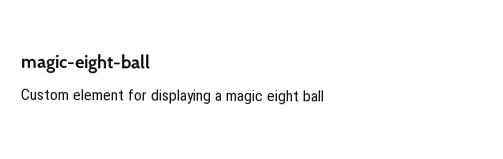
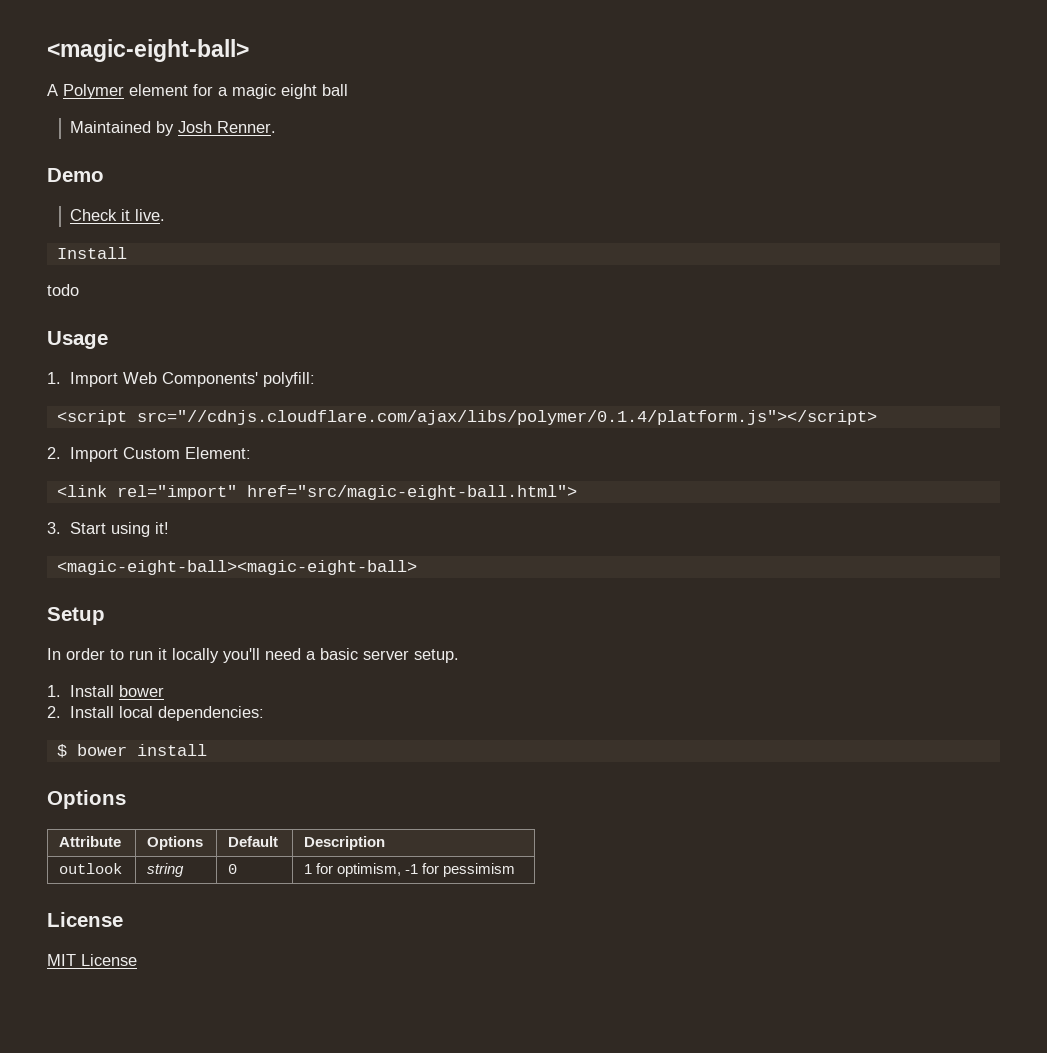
- magic-eight-ball
- Custom element for displaying a magic eight ball
+ <magic-eight-ball>
+ A Polymer element for a magic eight ball
+ Maintained by Josh Renner.
+ Demo
+ Check it live.
+ Install
+ todo
+ Usage
+ 1. Import Web Components' polyfill:
+ <script src="//cdnjs.cloudflare.com/ajax/libs/polymer/0.1.4/platform.js"></script>
+ 2. Import Custom Element:
+ <link rel="import" href="src/magic-eight-ball.html">
+ 3. Start using it!
+ <magic-eight-ball><magic-eight-ball>
+ Setup
+ In order to run it locally you'll need a basic server setup.
+ 1. Install bower
+ 2. Install local dependencies:
+ $ bower install
+ Options
+ Attribute | Options | Default | Description
+ outlook | string | 0 | 1 for optimism, -1 for pessimism
+ License
+ MIT License

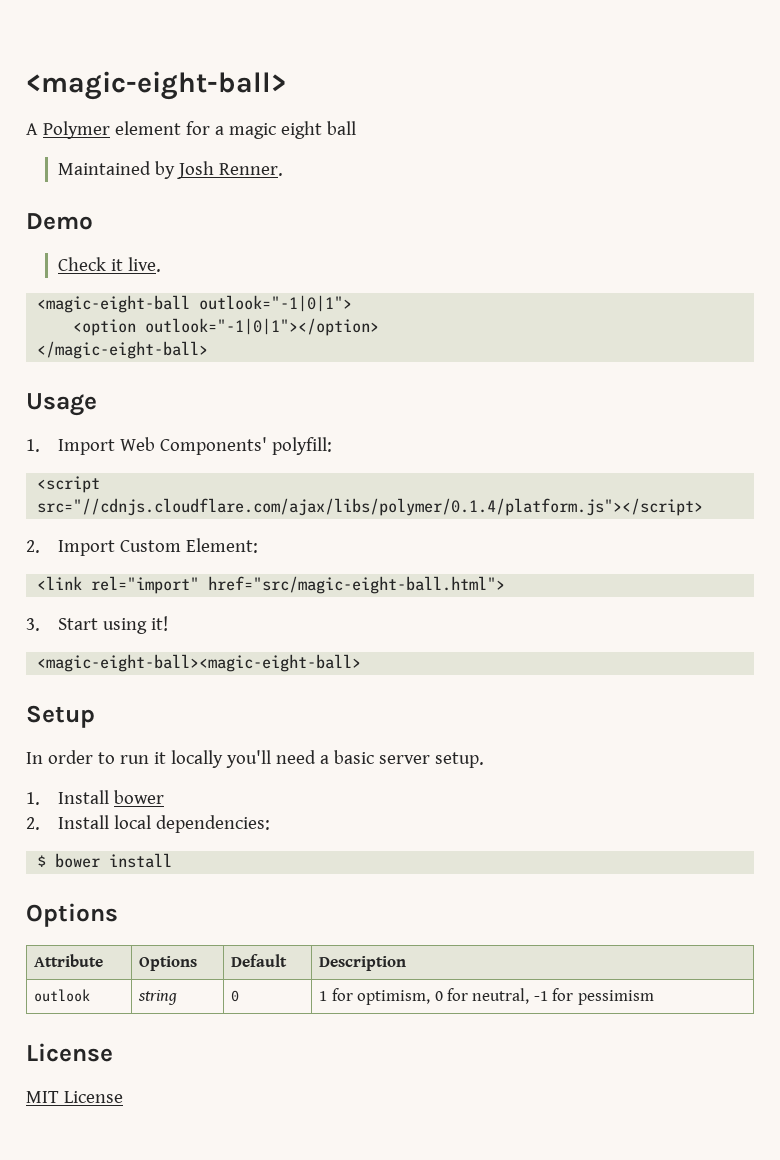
  Check it live.
- Install
- todo
+ <magic-eight-ball outlook="-1|0|1">
+ <option outlook="-1|0|1"></option>
+ </magic-eight-ball>
- outlook | string | 0 | 1 for optimism, -1 for pessimism
+ outlook | string | 0 | 1 for optimism, 0 for neutral, -1 for pessimism

